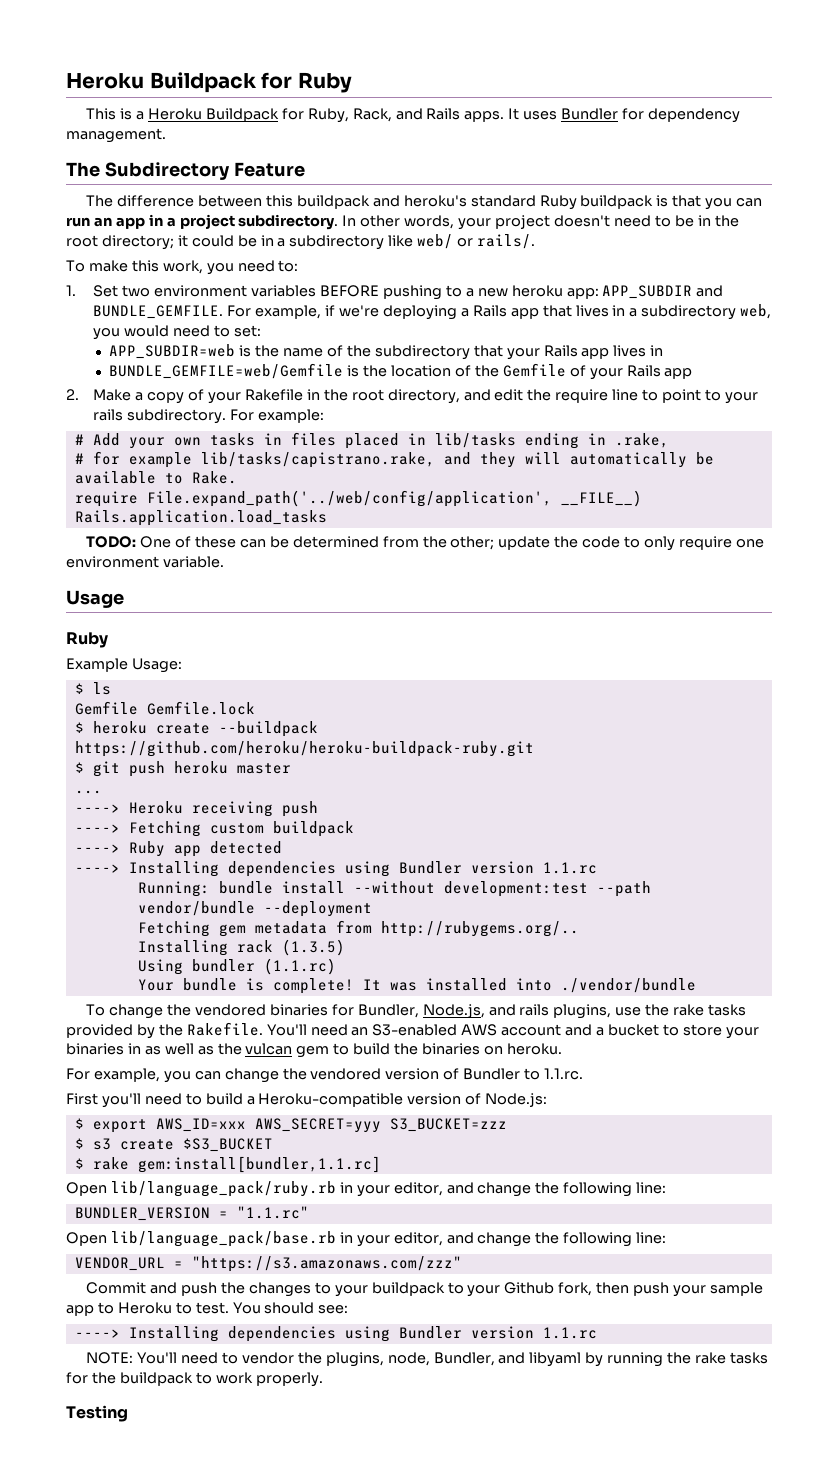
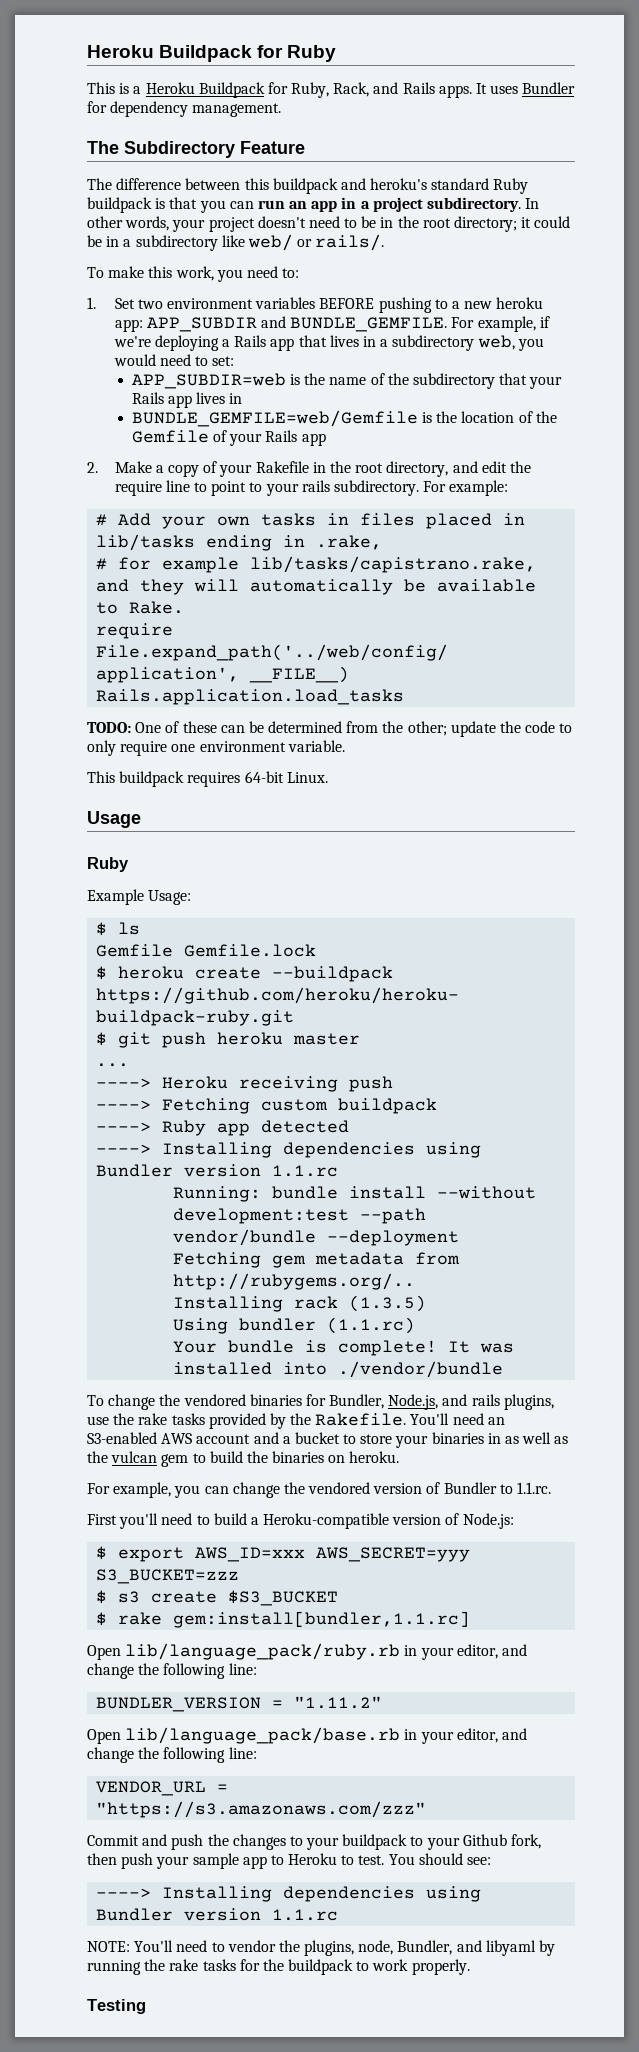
+ This buildpack requires 64-bit Linux.
- BUNDLER_VERSION = "1.1.rc"
+ BUNDLER_VERSION = "1.11.2"

